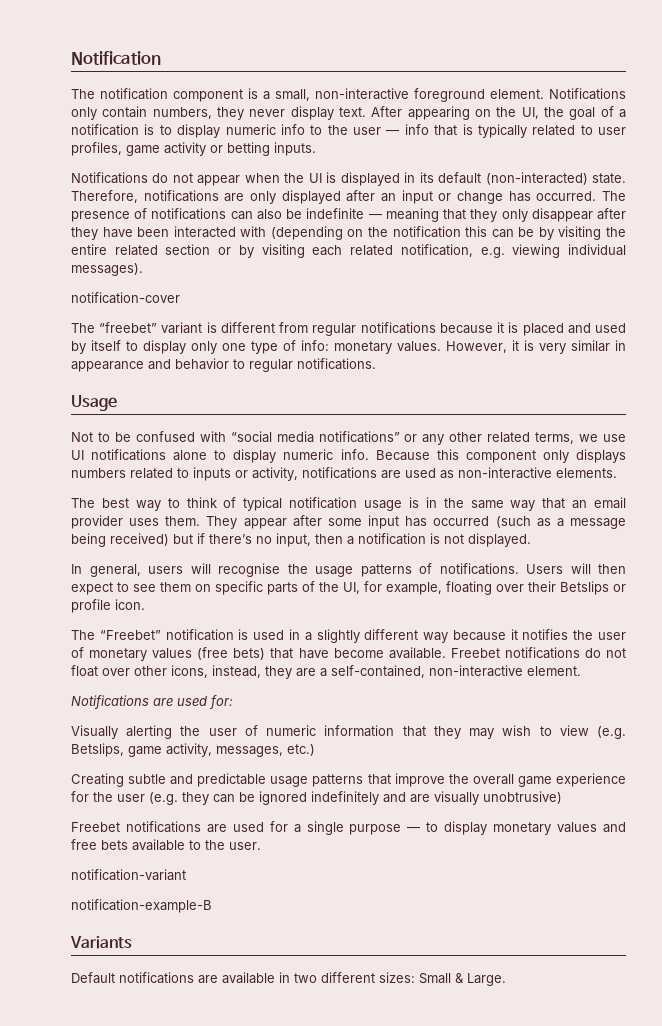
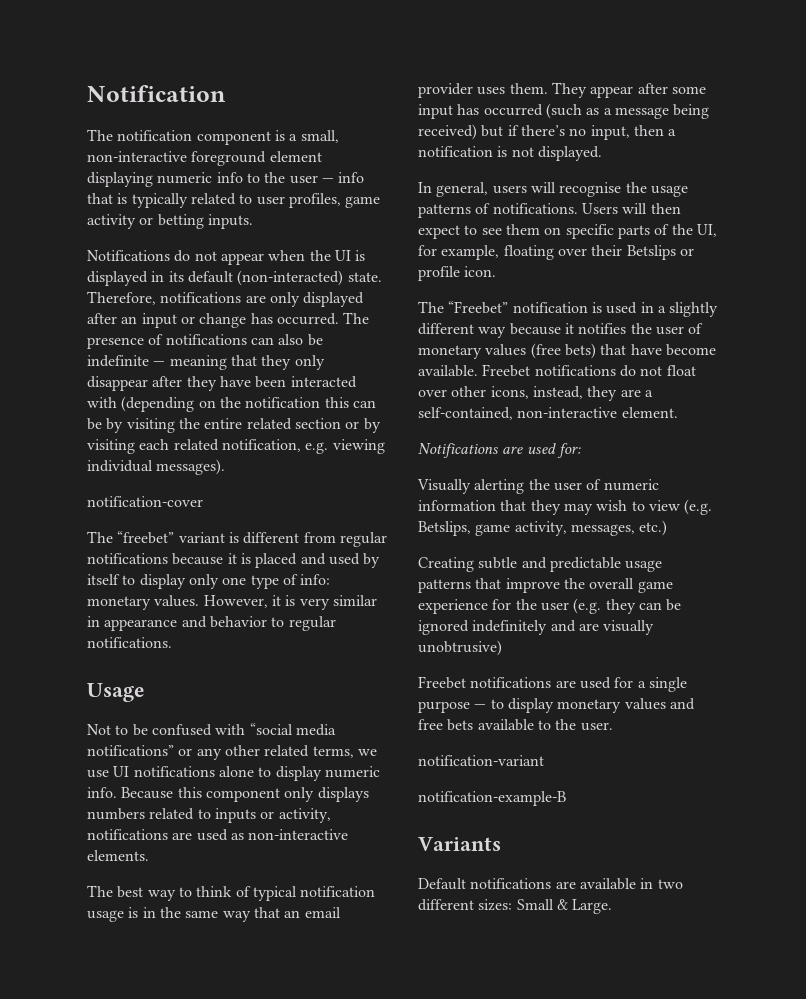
- The notification component is a small, non-interactive foreground element. Notifications only contain numbers, they never display text. After appearing on the UI, the goal of a notification is to display numeric info to the user — info that is typically related to user profiles, game activity or betting inputs.
+ The notification component is a small, non-interactive foreground element displaying numeric info to the user — info that is typically related to user profiles, game activity or betting inputs.

